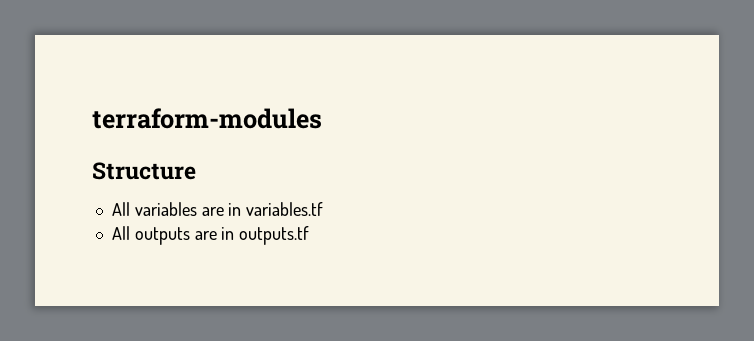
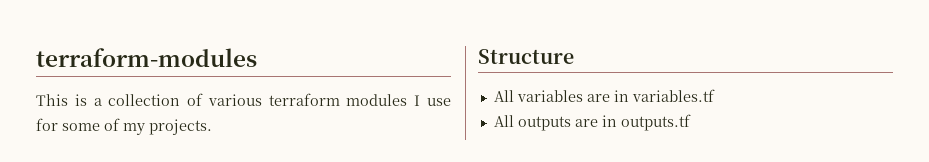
+ This is a collection of various terraform modules I use for some of my projects.

